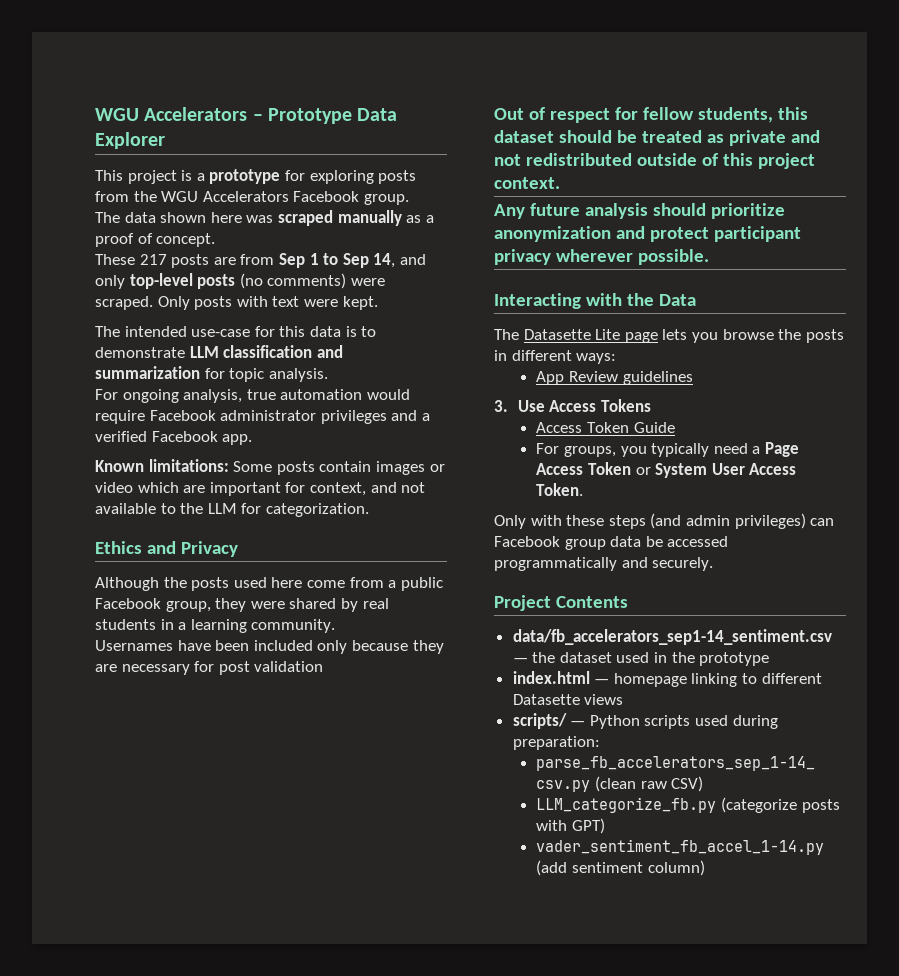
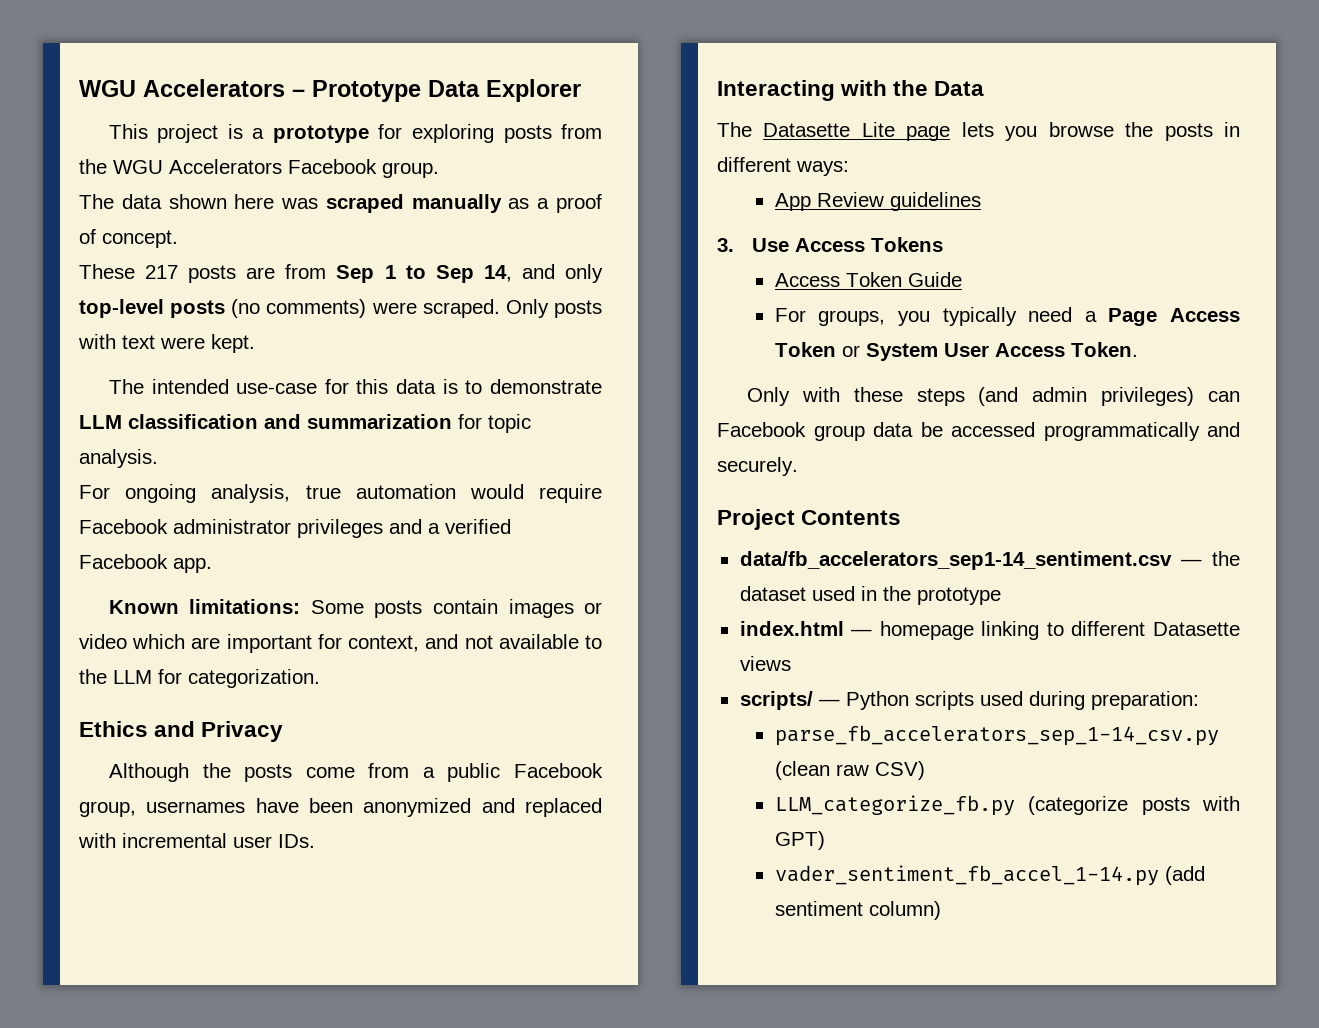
- Although the posts used here come from a public Facebook group, they were shared by real students in a learning community.
- Usernames have been included only because they are necessary for post validation
- Out of respect for fellow students, this dataset should be treated as private and not redistributed outside of this project context.
- Any future analysis should prioritize anonymization and protect participant privacy wherever possible.
+ Although the posts come from a public Facebook group, usernames have been anonymized and replaced with incremental user IDs.

